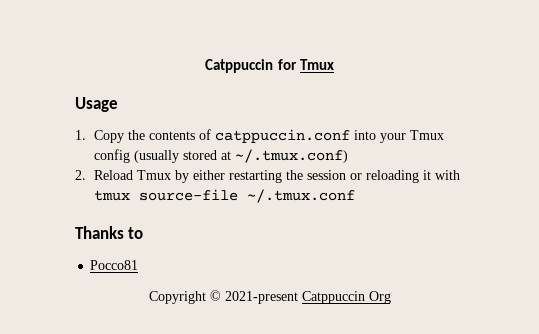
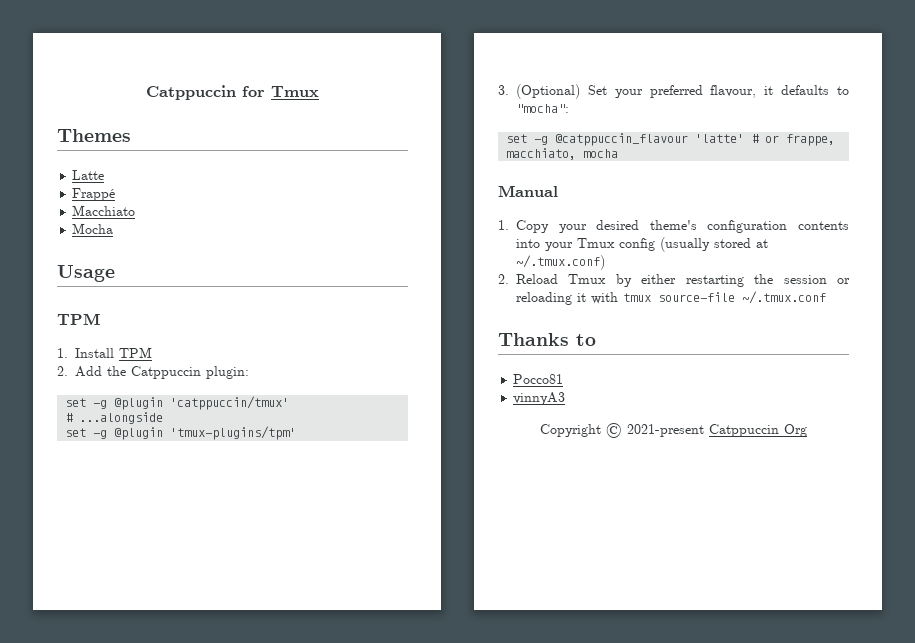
+ Themes
+ Latte
+ Frappé
+ Macchiato
+ Mocha
  Usage
- 1. Copy the contents of catppuccin.conf into your Tmux config (usually stored at ~/.tmux.conf)
+ TPM
+ 1. Install TPM
+ 2. Add the Catppuccin plugin:
+ set -g @plugin 'catppuccin/tmux'
+ # ...alongside
+ set -g @plugin 'tmux-plugins/tpm'
+ 3. (Optional) Set your preferred flavour, it defaults to "mocha":
+ set -g @catppuccin_flavour 'latte' # or frappe, macchiato, mocha
+ Manual
+ 1. Copy your desired theme's configuration contents into your Tmux config (usually stored at ~/.tmux.conf)
+ vinnyA3

